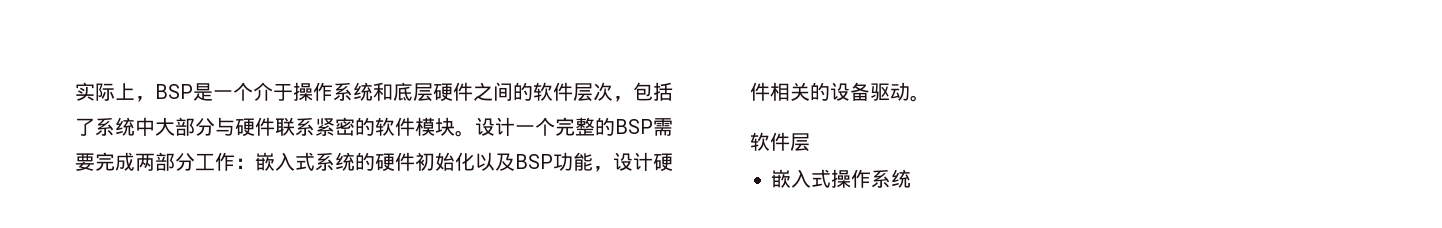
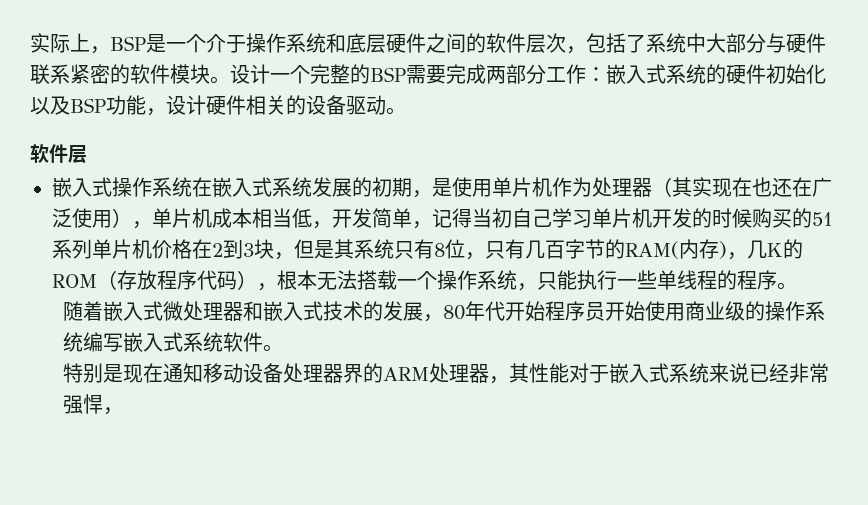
- 嵌入式操作系统
+ 嵌入式操作系统在嵌入式系统发展的初期，是使用单片机作为处理器（其实现在也还在广泛使用），单片机成本相当低，开发简单，记得当初自己学习单片机开发的时候购买的51系列单片机价格在2到3块，但是其系统只有8位，只有几百字节的RAM(内存)，几K的ROM（存放程序代码），根本无法搭载一个操作系统，只能执行一些单线程的程序。
+ 随着嵌入式微处理器和嵌入式技术的发展，80年代开始程序员开始使用商业级的操作系统编写嵌入式系统软件。
+ 特别是现在通知移动设备处理器界的ARM处理器，其性能对于嵌入式系统来说已经非常强悍，

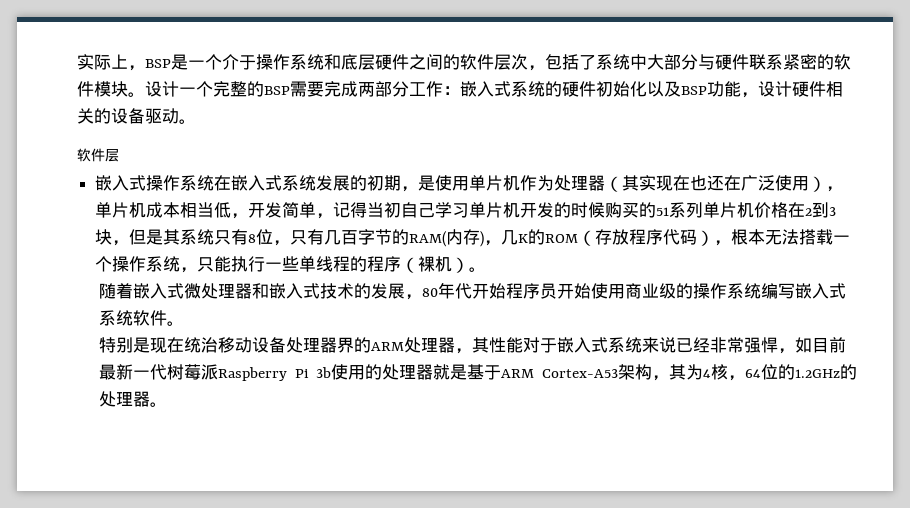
- 嵌入式操作系统在嵌入式系统发展的初期，是使用单片机作为处理器（其实现在也还在广泛使用），单片机成本相当低，开发简单，记得当初自己学习单片机开发的时候购买的51系列单片机价格在2到3块，但是其系统只有8位，只有几百字节的RAM(内存)，几K的ROM（存放程序代码），根本无法搭载一个操作系统，只能执行一些单线程的程序。
+ 嵌入式操作系统在嵌入式系统发展的初期，是使用单片机作为处理器（其实现在也还在广泛使用），单片机成本相当低，开发简单，记得当初自己学习单片机开发的时候购买的51系列单片机价格在2到3块，但是其系统只有8位，只有几百字节的RAM(内存)，几K的ROM（存放程序代码），根本无法搭载一个操作系统，只能执行一些单线程的程序（裸机）。
- 特别是现在通知移动设备处理器界的ARM处理器，其性能对于嵌入式系统来说已经非常强悍，
+ 特别是现在统治移动设备处理器界的ARM处理器，其性能对于嵌入式系统来说已经非常强悍，如目前最新一代树莓派Raspberry Pi 3b使用的处理器就是基于ARM Cortex-A53架构，其为4核，64位的1.2GHz的处理器。

